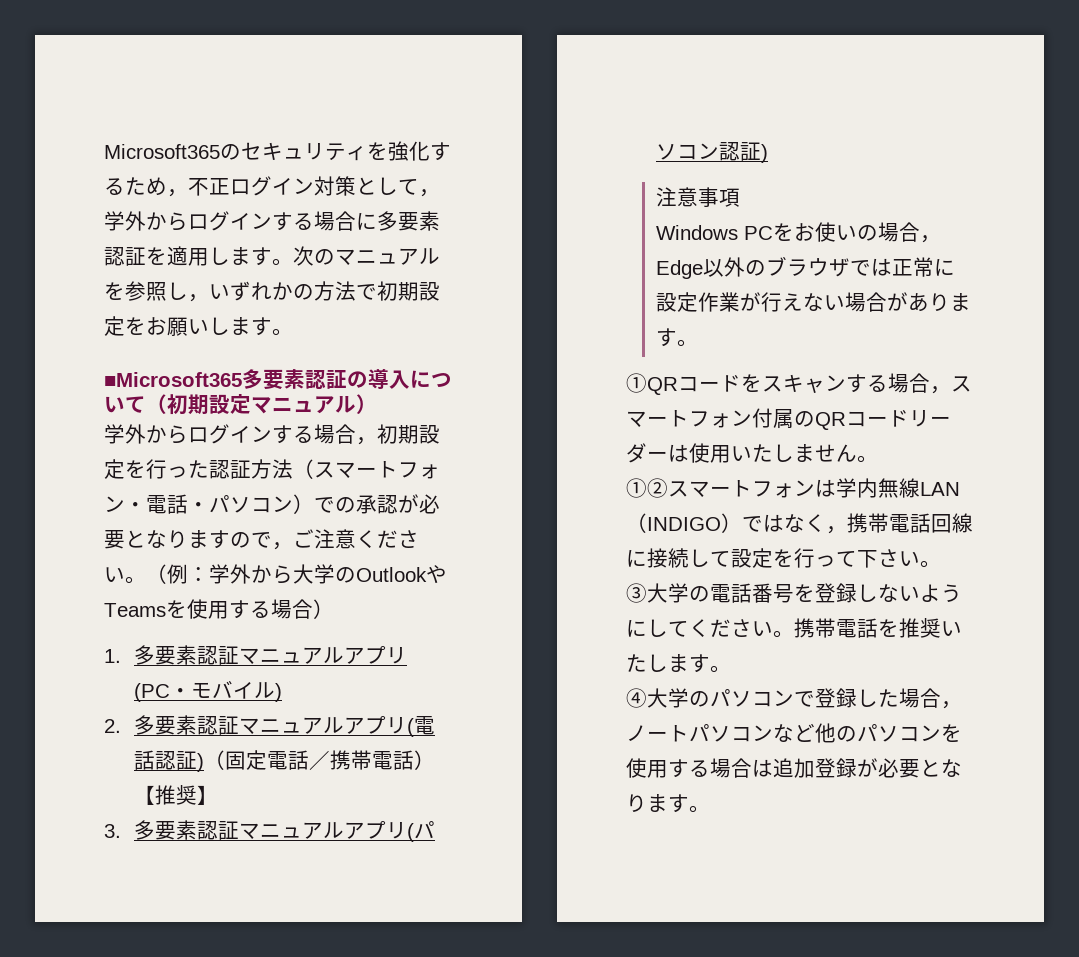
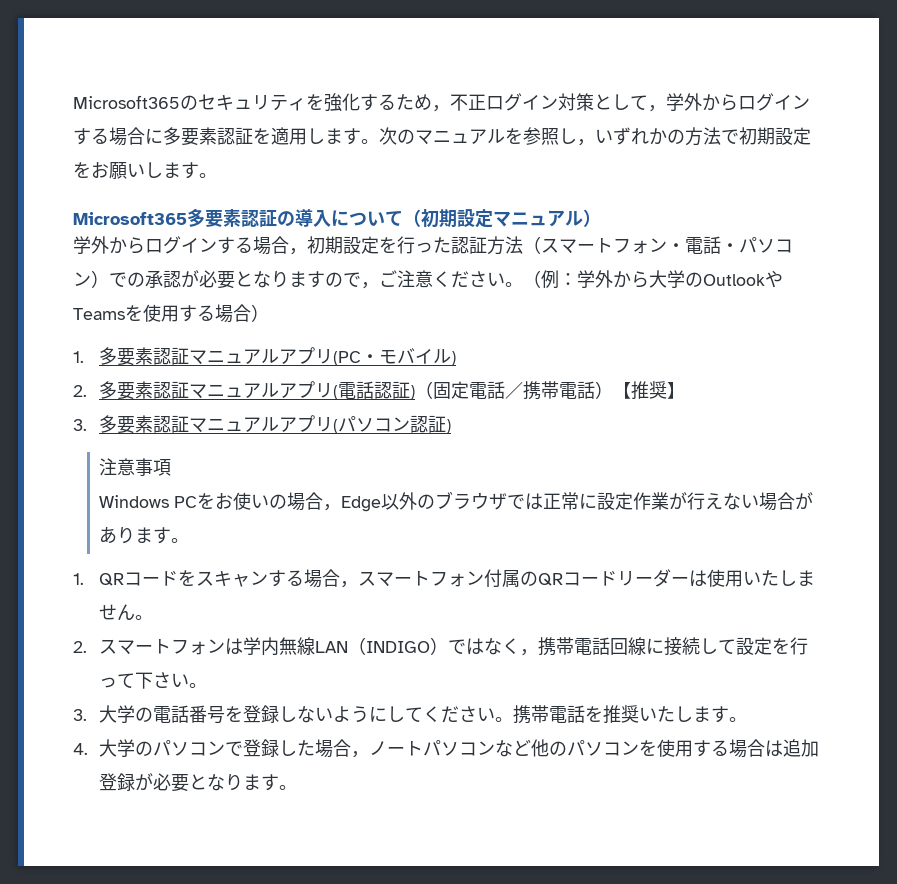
- ■Microsoft365多要素認証の導入について（初期設定マニュアル）
+ Microsoft365多要素認証の導入について（初期設定マニュアル）
- ①QRコードをスキャンする場合，スマートフォン付属のQRコードリーダーは使用いたしません。
+ 1. QRコードをスキャンする場合，スマートフォン付属のQRコードリーダーは使用いたしません。
- ①②スマートフォンは学内無線LAN（INDIGO）ではなく，携帯電話回線に接続して設定を行って下さい。
+ 2.スマートフォンは学内無線LAN（INDIGO）ではなく，携帯電話回線に接続して設定を行って下さい。
- ③大学の電話番号を登録しないようにしてください。
+ 3.大学の電話番号を登録しないようにしてください。
- ④大学のパソコンで登録した場合，ノートパソコンなど他のパソコンを使用する場合は追加登録が必要となります。
+ 4.大学のパソコンで登録した場合，ノートパソコンなど他のパソコンを使用する場合は追加登録が必要となります。

